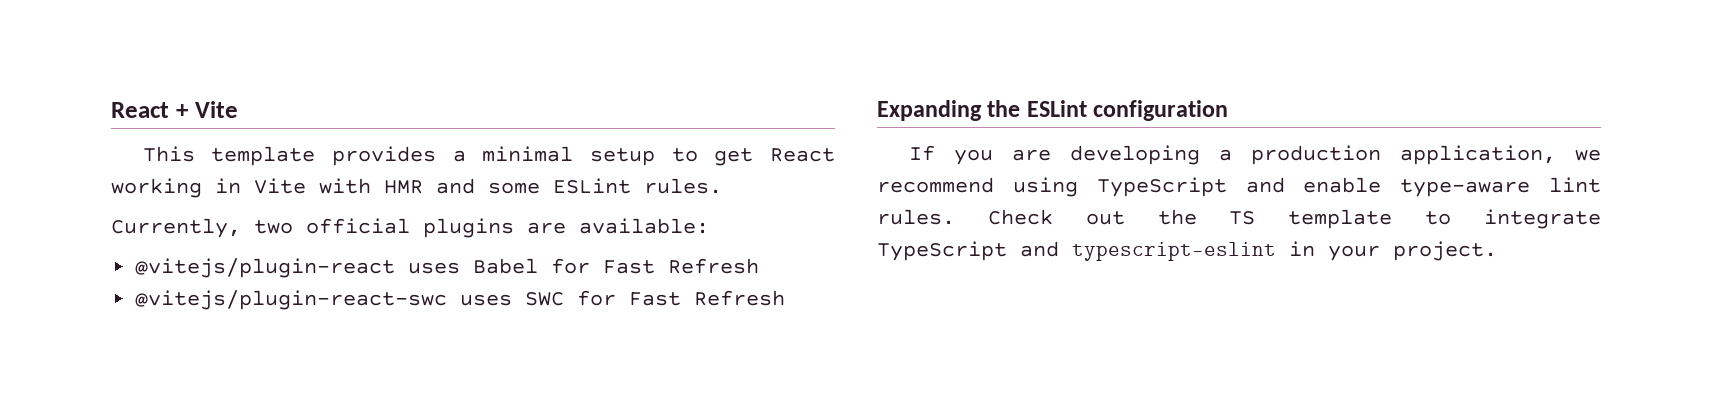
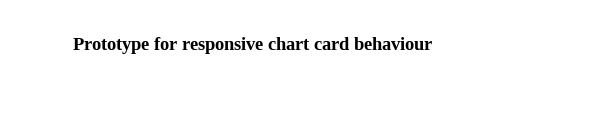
- React + Vite
- This template provides a minimal setup to get React working in Vite with HMR and some ESLint rules.
- Currently, two official plugins are available:
- @vitejs/plugin-react uses Babel for Fast Refresh
- @vitejs/plugin-react-swc uses SWC for Fast Refresh
- Expanding the ESLint configuration
- If you are developing a production application, we recommend using TypeScript and enable type-aware lint rules. Check out the TS template to integrate TypeScript and typescript-eslint in your project.
+ Prototype for responsive chart card behaviour

